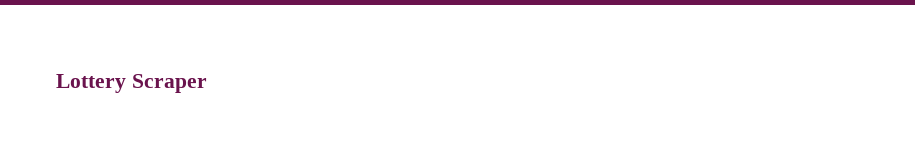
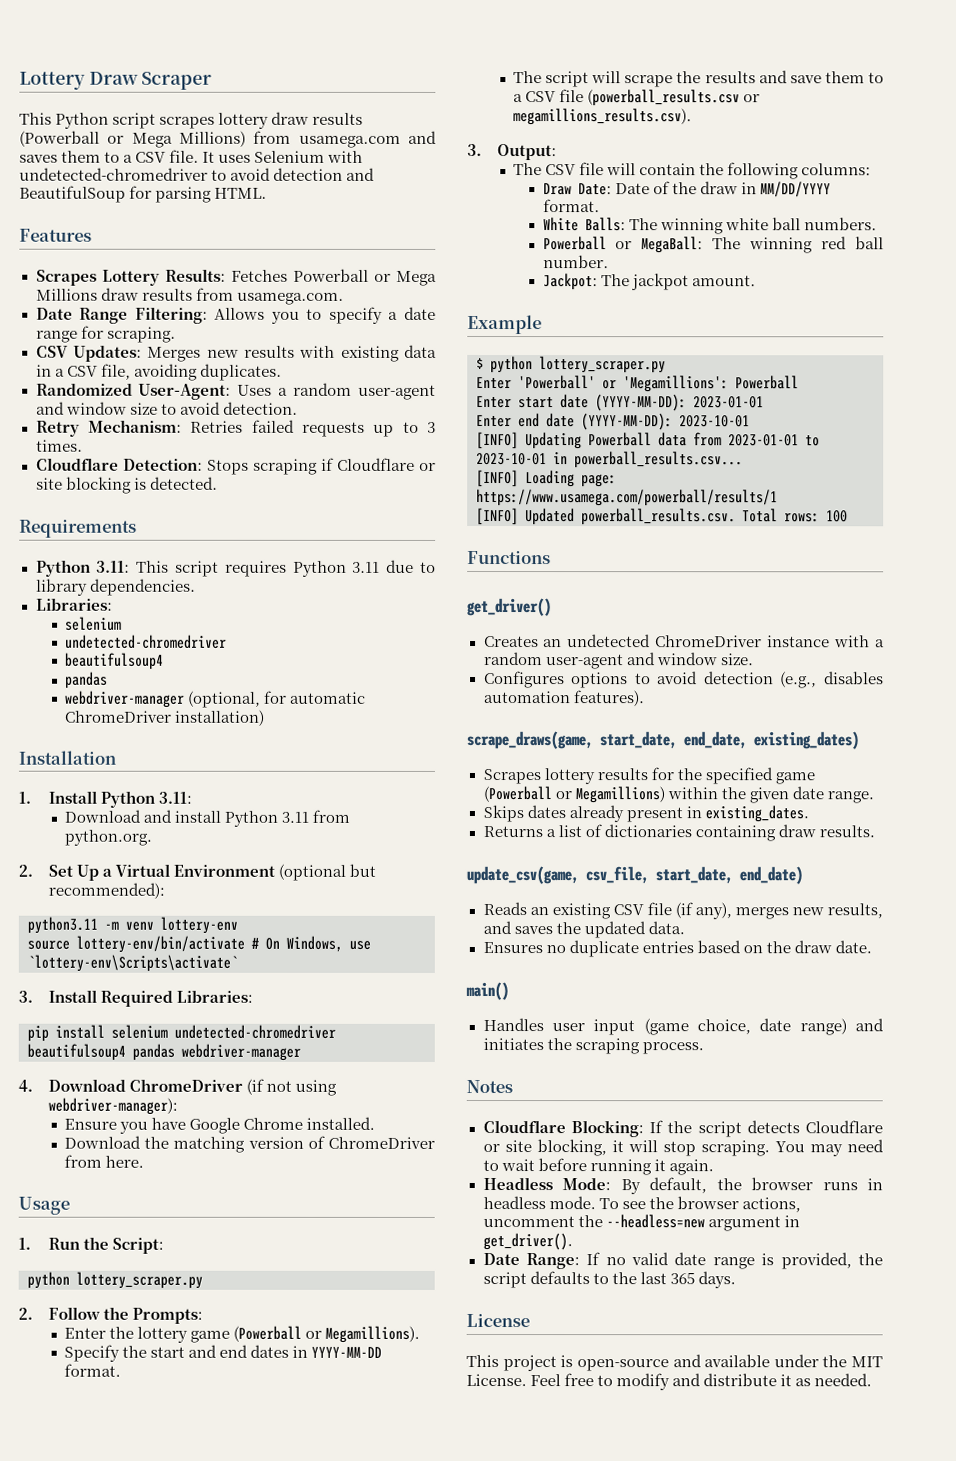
- Lottery Scraper
+ Lottery Draw Scraper
+ This Python script scrapes lottery draw results (Powerball or Mega Millions) from usamega.com and saves them to a CSV file. It uses Selenium with undetected-chromedriver to avoid detection and BeautifulSoup for parsing HTML.
+ Features
+ Scrapes Lottery Results: Fetches Powerball or Mega Millions draw results from usamega.com.
+ Date Range Filtering: Allows you to specify a date range for scraping.
+ CSV Updates: Merges new results with existing data in a CSV file, avoiding duplicates.
+ Randomized User-Agent: Uses a random user-agent and window size to avoid detection.
+ Retry Mechanism: Retries failed requests up to 3 times.
+ Cloudflare Detection: Stops scraping if Cloudflare or site blocking is detected.
+ Requirements
+ Python 3.11: This script requires Python 3.11 due to library dependencies.
+ Libraries:
+ selenium
+ undetected-chromedriver
+ beautifulsoup4
+ pandas
+ webdriver-manager (optional, for automatic ChromeDriver installation)
+ Installation
+ 1. Install Python 3.11:
+ Download and install Python 3.11 from python.org.
+ 2. Set Up a Virtual Environment (optional but recommended):
+ python3.11 -m venv lottery-env
+ source lottery-env/bin/activate # On Windows, use `lottery-env\Scripts\activate`
+ 3. Install Required Libraries:
+ pip install selenium undetected-chromedriver beautifulsoup4 pandas webdriver-manager
+ 4. Download ChromeDriver (if not using webdriver-manager):
+ Ensure you have Google Chrome installed.
+ Download the matching version of ChromeDriver from here.
+ Usage
+ 1. Run the Script:
+ python lottery_scraper.py
+ 2. Follow the Prompts:
+ Enter the lottery game (Powerball or Megamillions).
+ Specify the start and end dates in YYYY-MM-DD format.
+ The script will scrape the results and save them to a CSV file (powerball_results.csv or megamillions_results.csv).
+ 3. Output:
+ The CSV file will contain the following columns:
+ Draw Date: Date of the draw in MM/DD/YYYY format.
+ White Balls: The winning white ball numbers.
+ Powerball or MegaBall: The winning red ball number.
+ Jackpot: The jackpot amount.
+ Example
+ $ python lottery_scraper.py
+ Enter 'Powerball' or 'Megamillions': Powerball
+ Enter start date (YYYY-MM-DD): 2023-01-01
+ Enter end date (YYYY-MM-DD): 2023-10-01
+ [INFO] Updating Powerball data from 2023-01-01 to 2023-10-01 in powerball_results.csv...
+ [INFO] Loading page: https://www.usamega.com/powerball/results/1
+ [INFO] Updated powerball_results.csv. Total rows: 100
+ Functions
+ get_driver()
+ Creates an undetected ChromeDriver instance with a random user-agent and window size.
+ Configures options to avoid detection (e.g., disables automation features).
+ scrape_draws(game, start_date, end_date, existing_dates)
+ Scrapes lottery results for the specified game (Powerball or Megamillions) within the given date range.
+ Skips dates already present in existing_dates.
+ Returns a list of dictionaries containing draw results.
+ update_csv(game, csv_file, start_date, end_date)
+ Reads an existing CSV file (if any), merges new results, and saves the updated data.
+ Ensures no duplicate entries based on the draw date.
+ main()
+ Handles user input (game choice, date range) and initiates the scraping process.
+ Notes
+ Cloudflare Blocking: If the script detects Cloudflare or site blocking, it will stop scraping. You may need to wait before running it again.
+ Headless Mode: By default, the browser runs in headless mode. To see the browser actions, uncomment the --headless=new argument in get_driver().
+ Date Range: If no valid date range is provided, the script defaults to the last 365 days.
+ License
+ This project is open-source and available under the MIT License. Feel free to modify and distribute it as needed.

